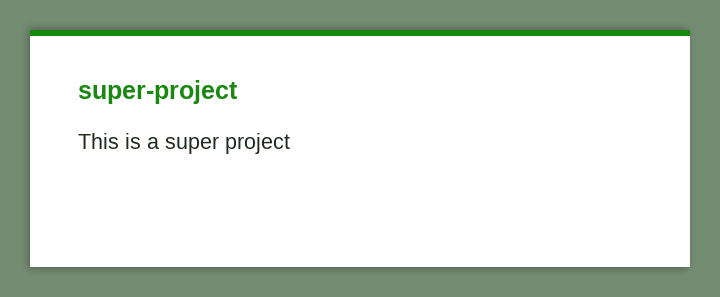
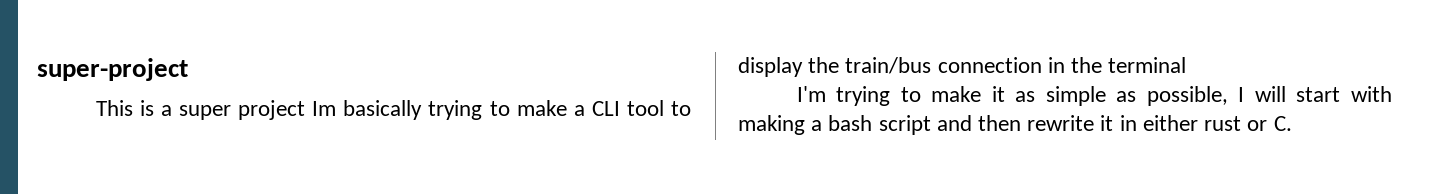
- This is a super project
+ This is a super project Im basically trying to make a CLI tool to display the train/bus connection in the terminal
+ I'm trying to make it as simple as possible, I will start with making a bash script and then rewrite it in either rust or C.

